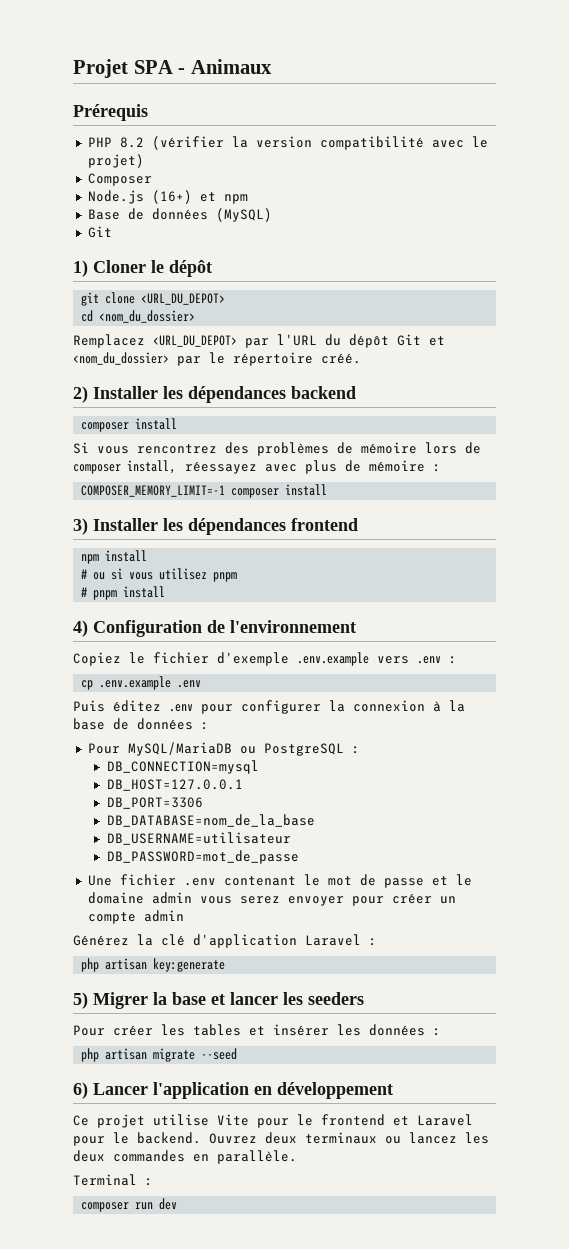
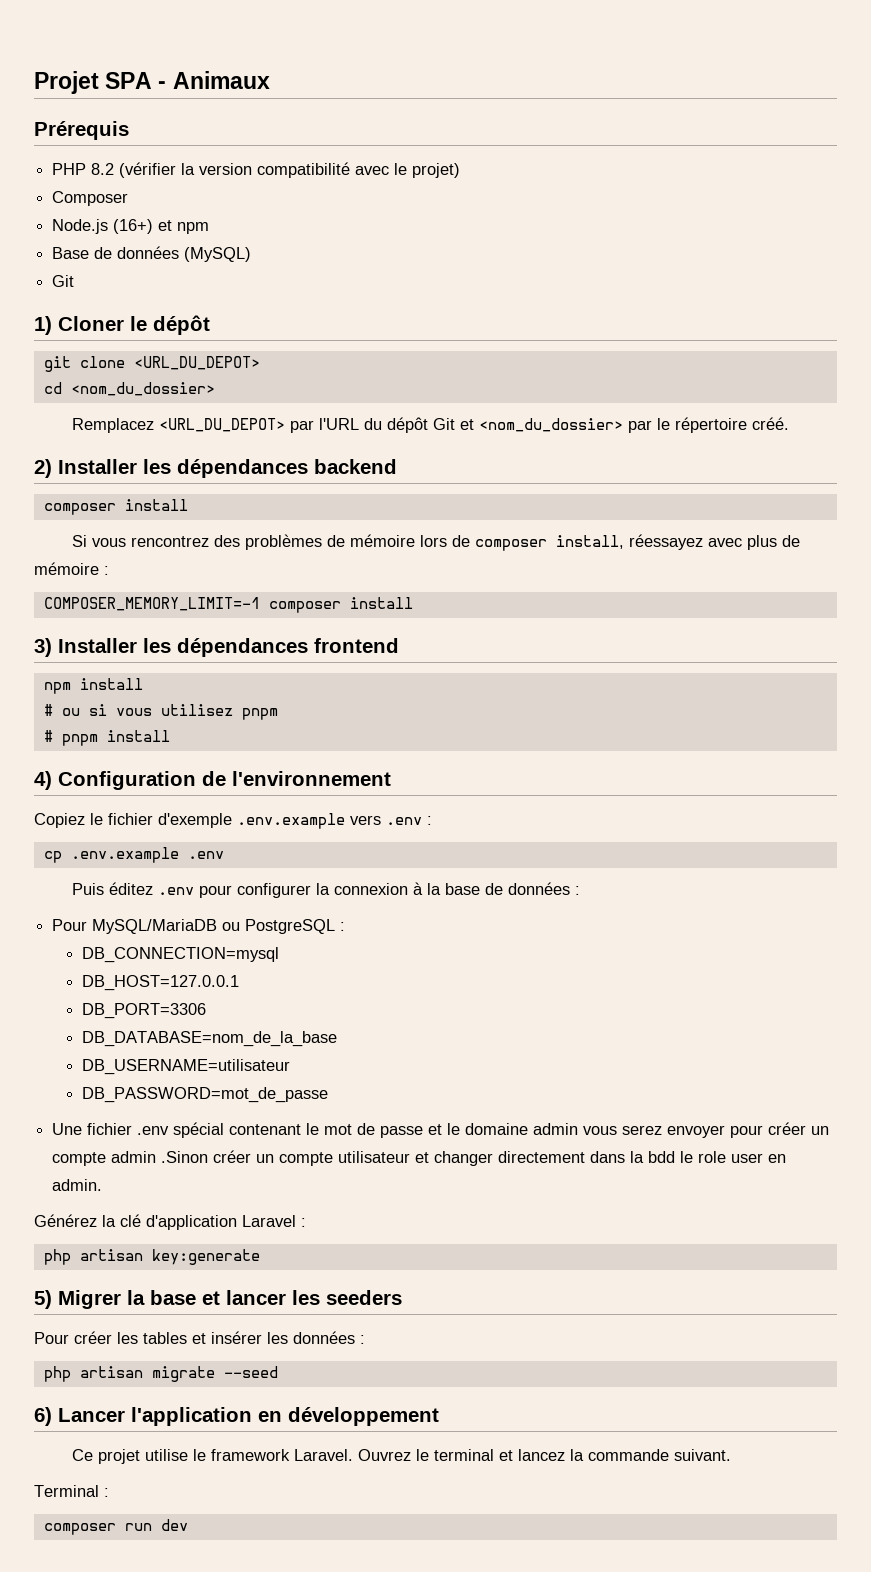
- Une fichier .env contenant le mot de passe et le domaine admin vous serez envoyer pour créer un compte admin
+ Une fichier .env spécial contenant le mot de passe et le domaine admin vous serez envoyer pour créer un compte admin .Sinon créer un compte utilisateur et changer directement dans la bdd le role user en admin.
- Ce projet utilise Vite pour le frontend et Laravel pour le backend. Ouvrez deux terminaux ou lancez les deux commandes en parallèle.
+ Ce projet utilise le framework Laravel. Ouvrez le terminal et lancez la commande suivant.

